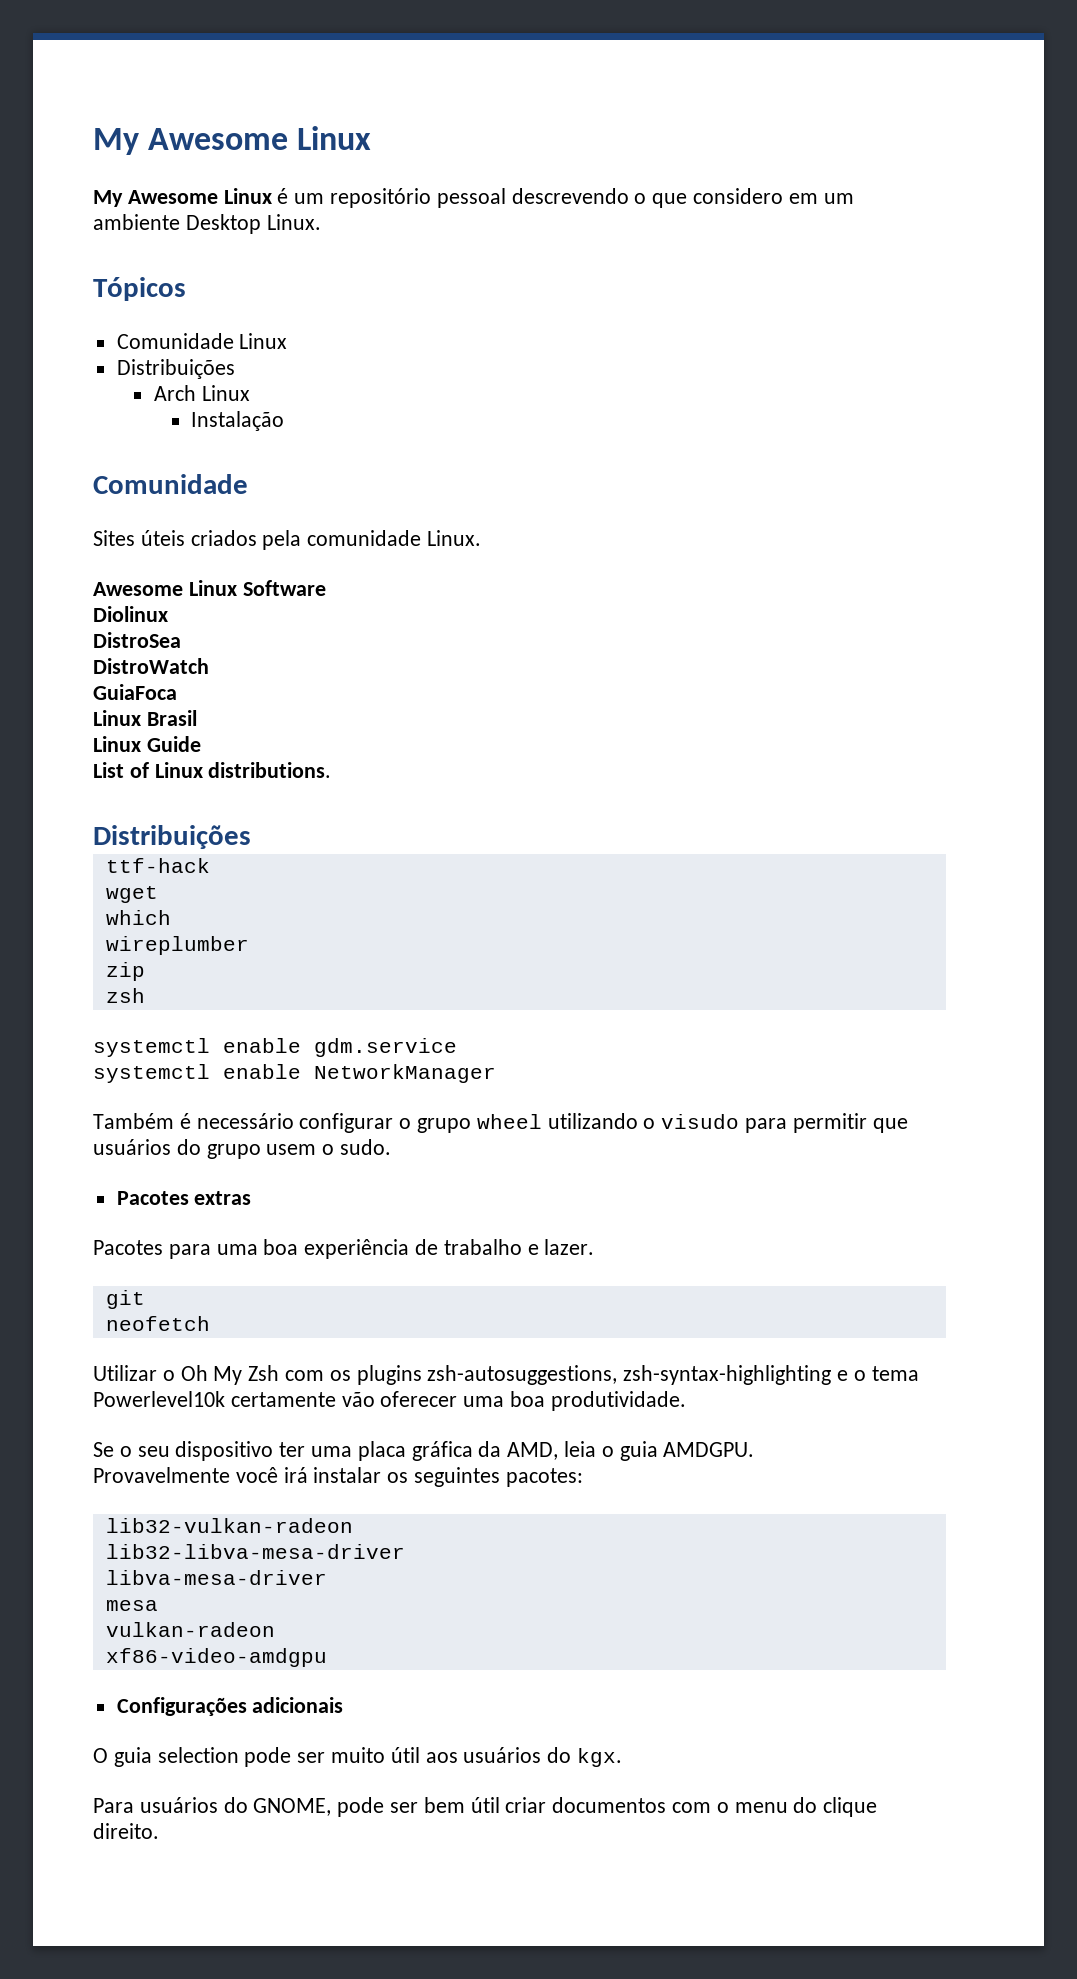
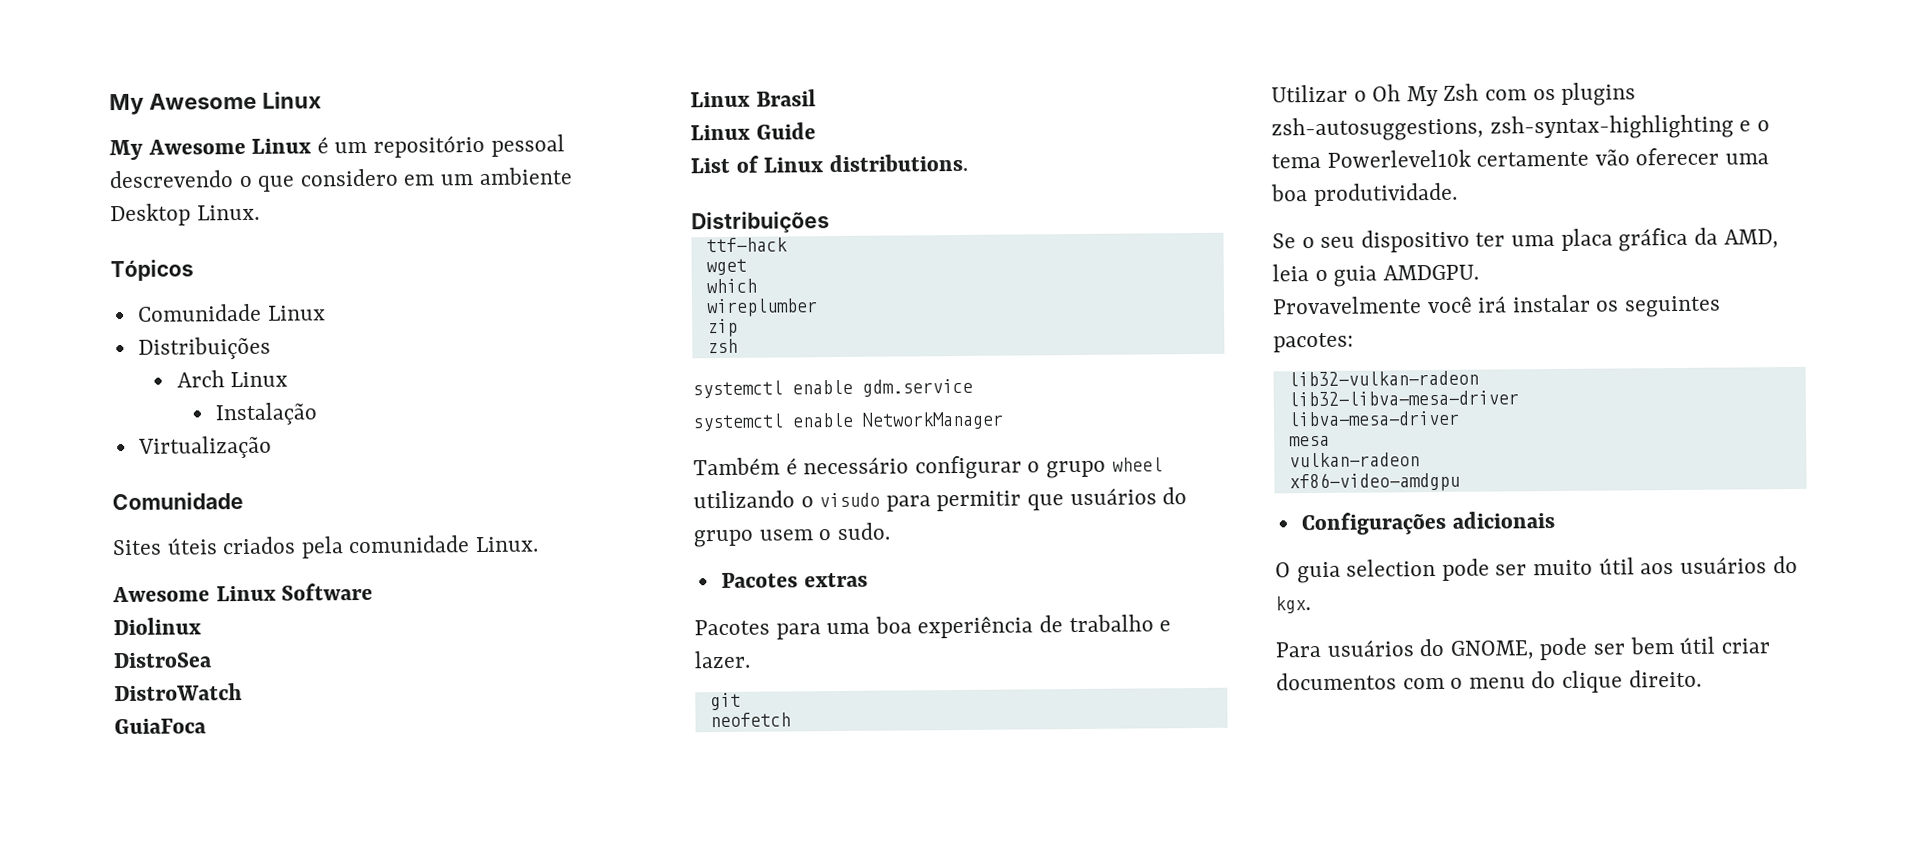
+ Virtualização

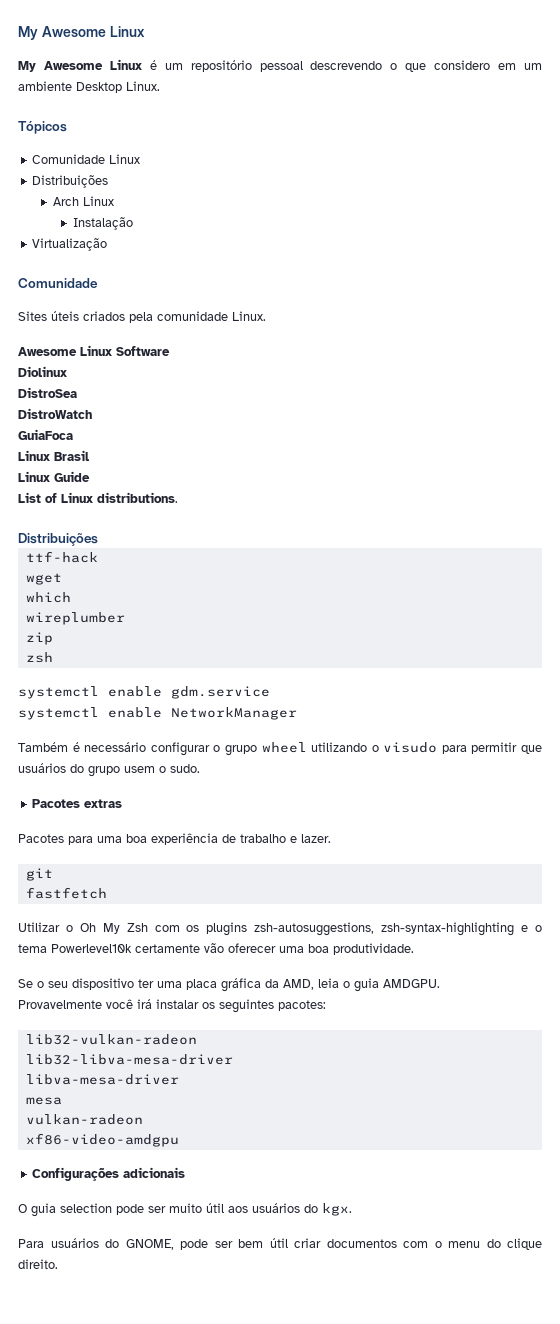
- neofetch
+ fastfetch

